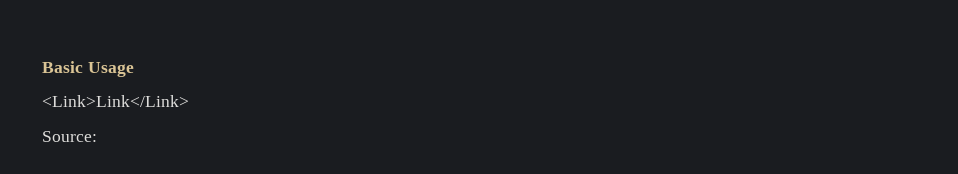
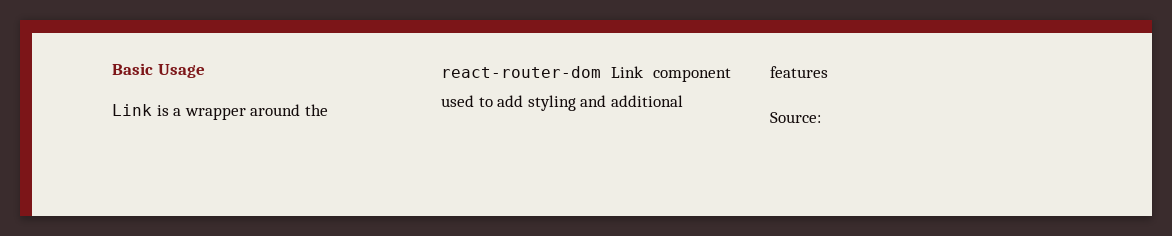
- <Link>Link</Link>
+ Link is a wrapper around the react-router-dom Link component used to add styling and additional features

